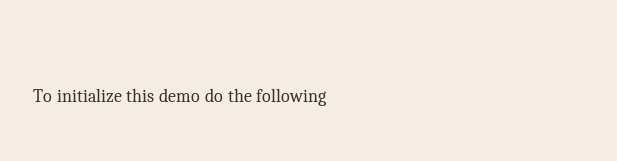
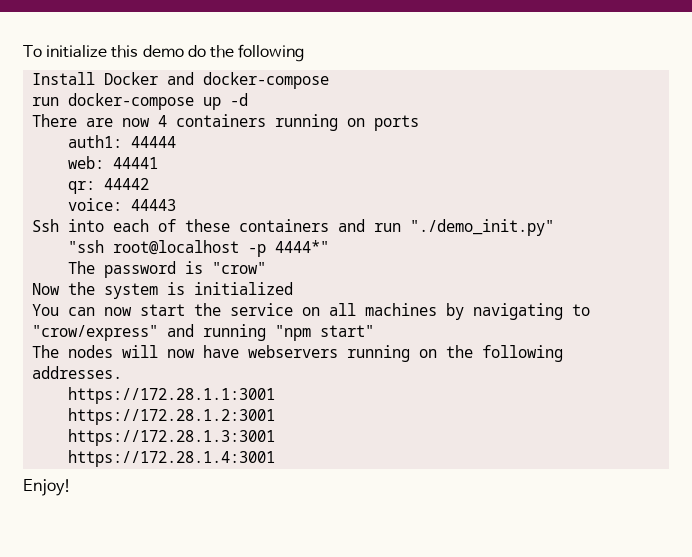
+ Install Docker and docker-compose
+ run docker-compose up -d
+ There are now 4 containers running on ports
+ auth1: 44444
+ web: 44441
+ qr: 44442
+ voice: 44443
+ Ssh into each of these containers and run "./demo_init.py"
+ "ssh root@localhost -p 4444*"
+ The password is "crow"
+ Now the system is initialized
+ You can now start the service on all machines by navigating to "crow/express" and running "npm start"
+ The nodes will now have webservers running on the following addresses.
+ https://172.28.1.1:3001
+ https://172.28.1.2:3001
+ https://172.28.1.3:3001
+ https://172.28.1.4:3001
+ Enjoy!

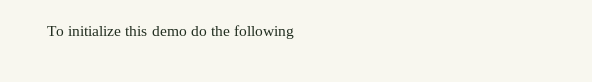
- Install Docker and docker-compose
- run docker-compose up -d
- There are now 4 containers running on ports
- auth1: 44444
- web: 44441
- qr: 44442
- voice: 44443
- Ssh into each of these containers and run "./demo_init.py"
- "ssh root@localhost -p 4444*"
- The password is "crow"
- Now the system is initialized
- You can now start the service on all machines by navigating to "crow/express" and running "npm start"
- The nodes will now have webservers running on the following addresses.
- https://172.28.1.1:3001
- https://172.28.1.2:3001
- https://172.28.1.3:3001
- https://172.28.1.4:3001
- Enjoy!

